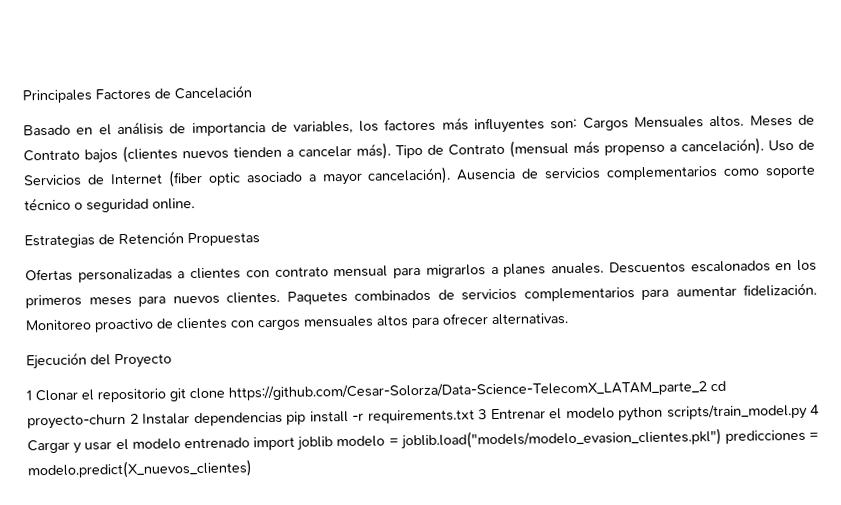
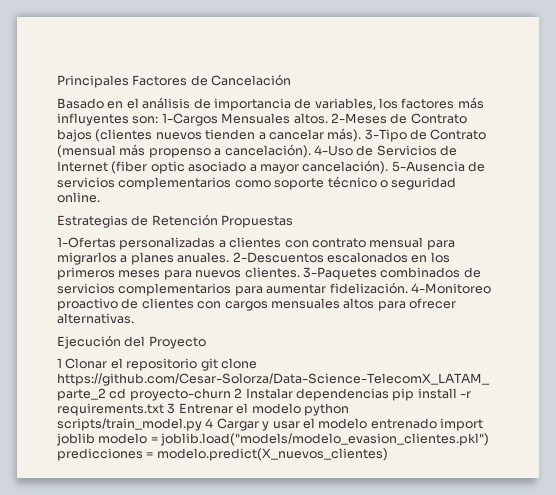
- Basado en el análisis de importancia de variables, los factores más influyentes son: Cargos Mensuales altos.
+ Basado en el análisis de importancia de variables, los factores más influyentes son: 1-Cargos Mensuales altos.
- Meses de Contrato bajos (clientes nuevos tienden a cancelar más).
+ 2-Meses de Contrato bajos (clientes nuevos tienden a cancelar más).
- Tipo de Contrato (mensual más propenso a cancelación).
+ 3-Tipo de Contrato (mensual más propenso a cancelación).
- Uso de Servicios de Internet (fiber optic asociado a mayor cancelación).
+ 4-Uso de Servicios de Internet (fiber optic asociado a mayor cancelación).
- Ausencia de servicios complementarios como soporte técnico o seguridad online.
+ 5-Ausencia de servicios complementarios como soporte técnico o seguridad online.
- Ofertas personalizadas a clientes con contrato mensual para migrarlos a planes anuales.
+ 1-Ofertas personalizadas a clientes con contrato mensual para migrarlos a planes anuales.
- Descuentos escalonados en los primeros meses para nuevos clientes.
+ 2-Descuentos escalonados en los primeros meses para nuevos clientes.
- Paquetes combinados de servicios complementarios para aumentar fidelización.
+ 3-Paquetes combinados de servicios complementarios para aumentar fidelización.
- Monitoreo proactivo de clientes con cargos mensuales altos para ofrecer alternativas.
+ 4-Monitoreo proactivo de clientes con cargos mensuales altos para ofrecer alternativas.

